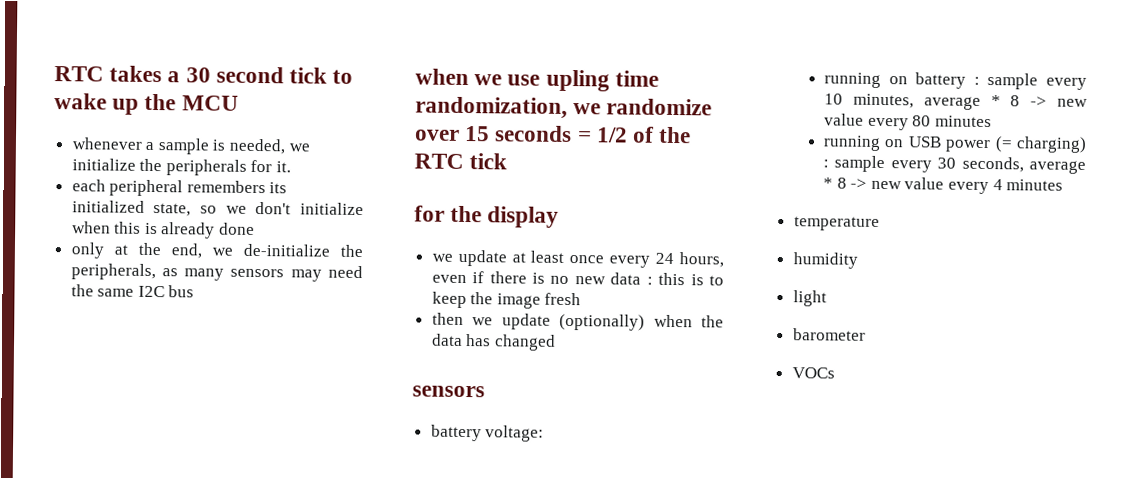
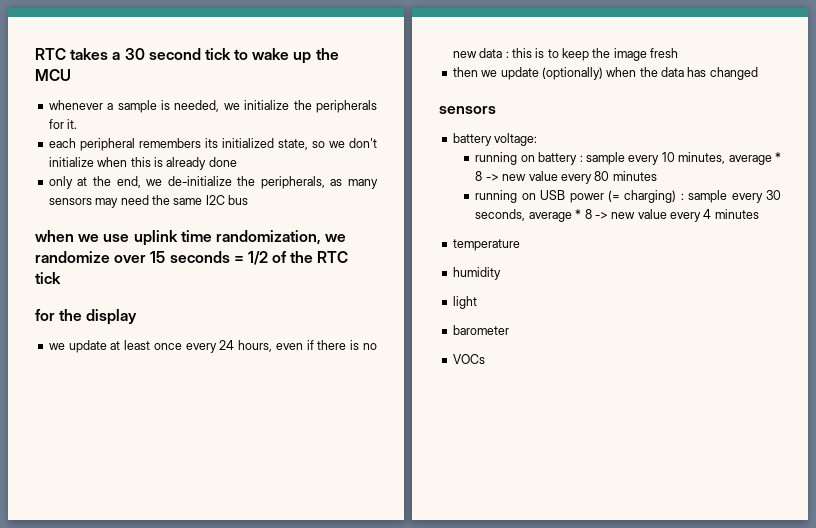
- when we use upling time randomization, we randomize over 15 seconds = 1/2 of the RTC tick
+ when we use uplink time randomization, we randomize over 15 seconds = 1/2 of the RTC tick

